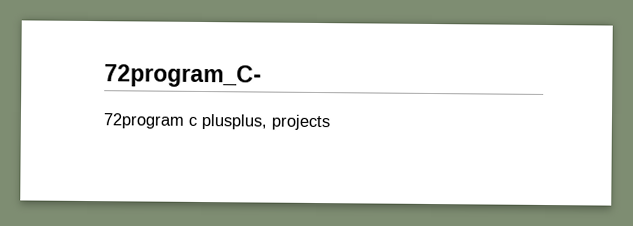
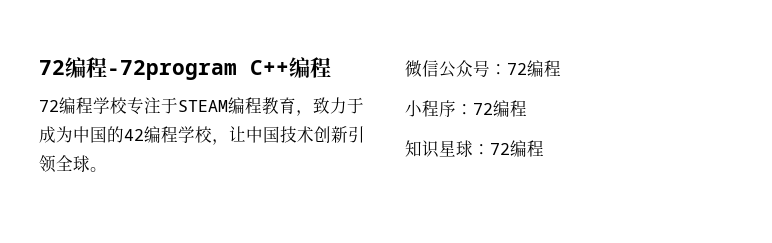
- 72program_C-
- 72program c plusplus, projects
+ 72编程-72program C++编程
+ 72编程学校专注于STEAM编程教育，致力于成为中国的42编程学校，让中国技术创新引领全球。
+ 微信公众号：72编程
+ 小程序：72编程
+ 知识星球：72编程

